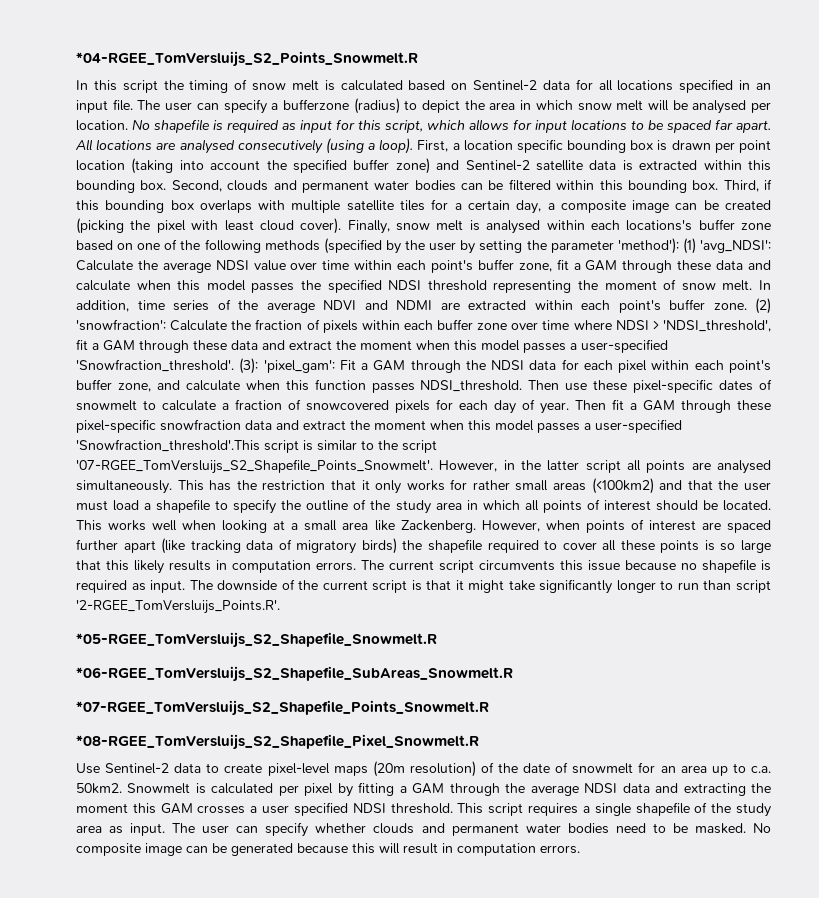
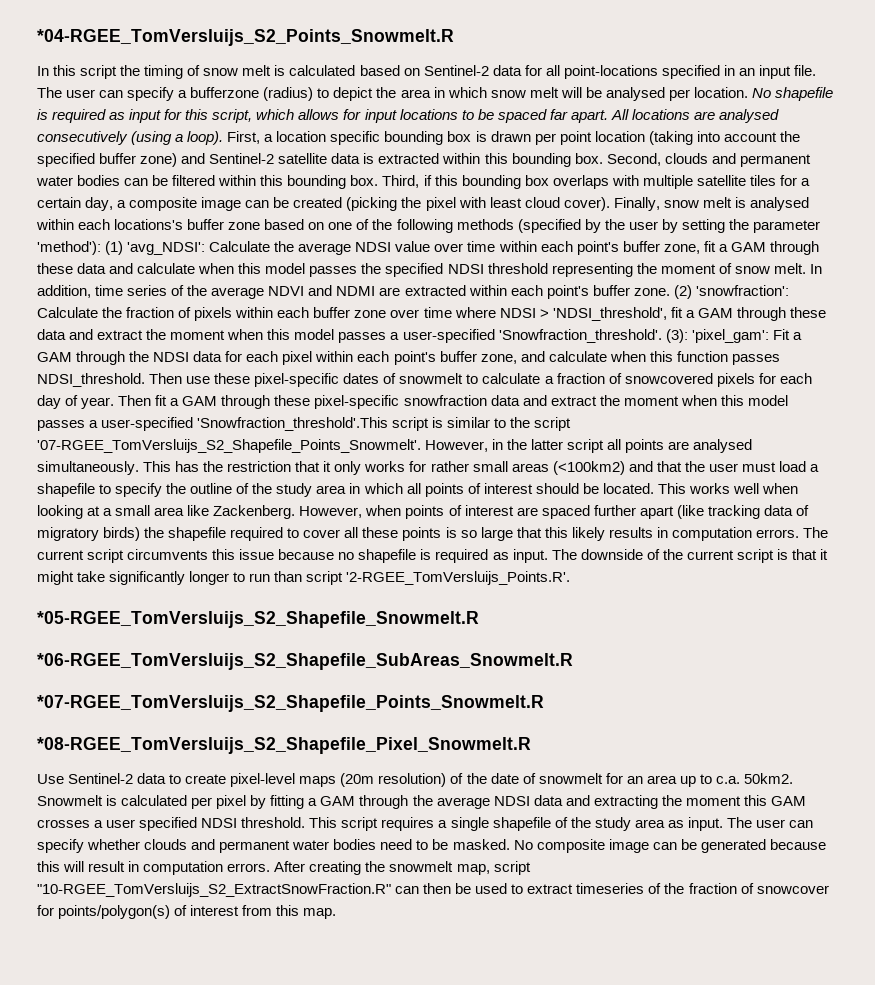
- In this script the timing of snow melt is calculated based on Sentinel-2 data for all locations specified in an input file.
+ In this script the timing of snow melt is calculated based on Sentinel-2 data for all point-locations specified in an input file.
+ After creating the snowmelt map, script "10-RGEE_TomVersluijs_S2_ExtractSnowFraction.R" can then be used to extract timeseries of the fraction of snowcover for points/polygon(s) of interest from this map.

